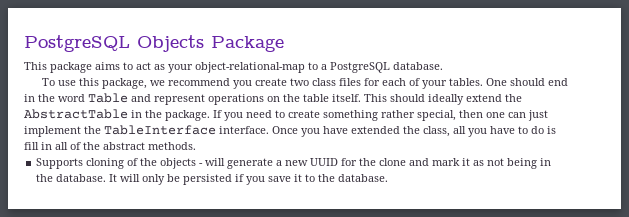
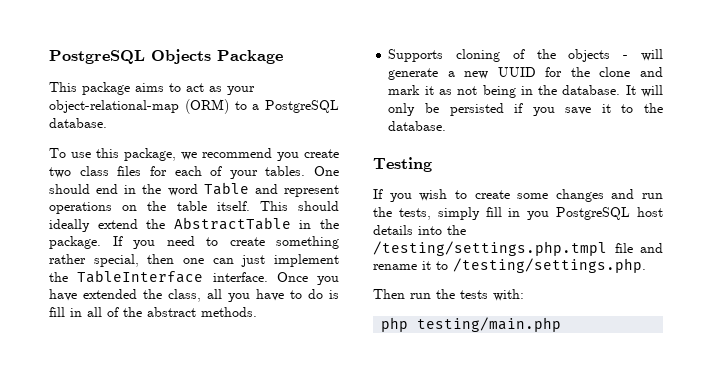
- This package aims to act as your object-relational-map to a PostgreSQL database.
+ This package aims to act as your object-relational-map (ORM) to a PostgreSQL database.
+ Testing
+ If you wish to create some changes and run the tests, simply fill in you PostgreSQL host details into the /testing/settings.php.tmpl file and rename it to /testing/settings.php.
+ Then run the tests with:
+ php testing/main.php

